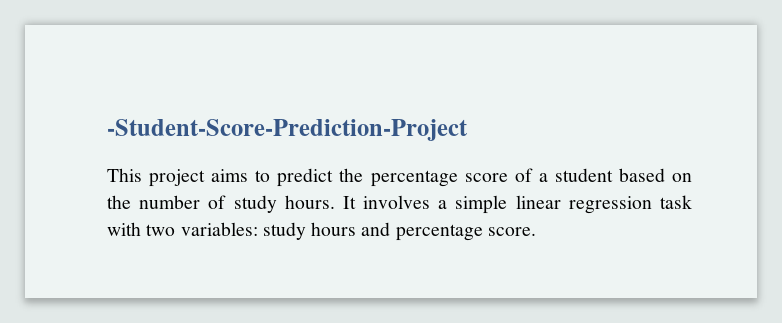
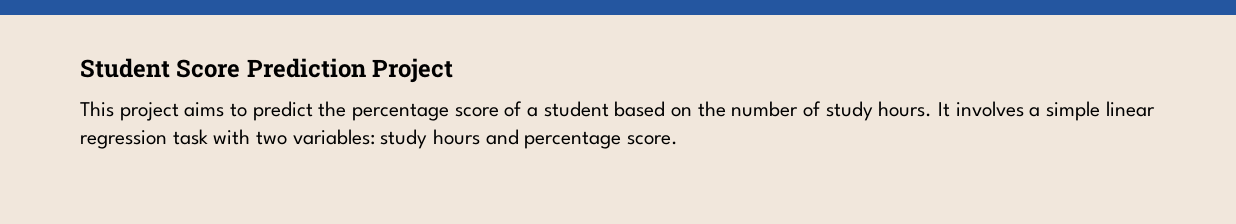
- -Student-Score-Prediction-Project
+ Student Score Prediction Project

